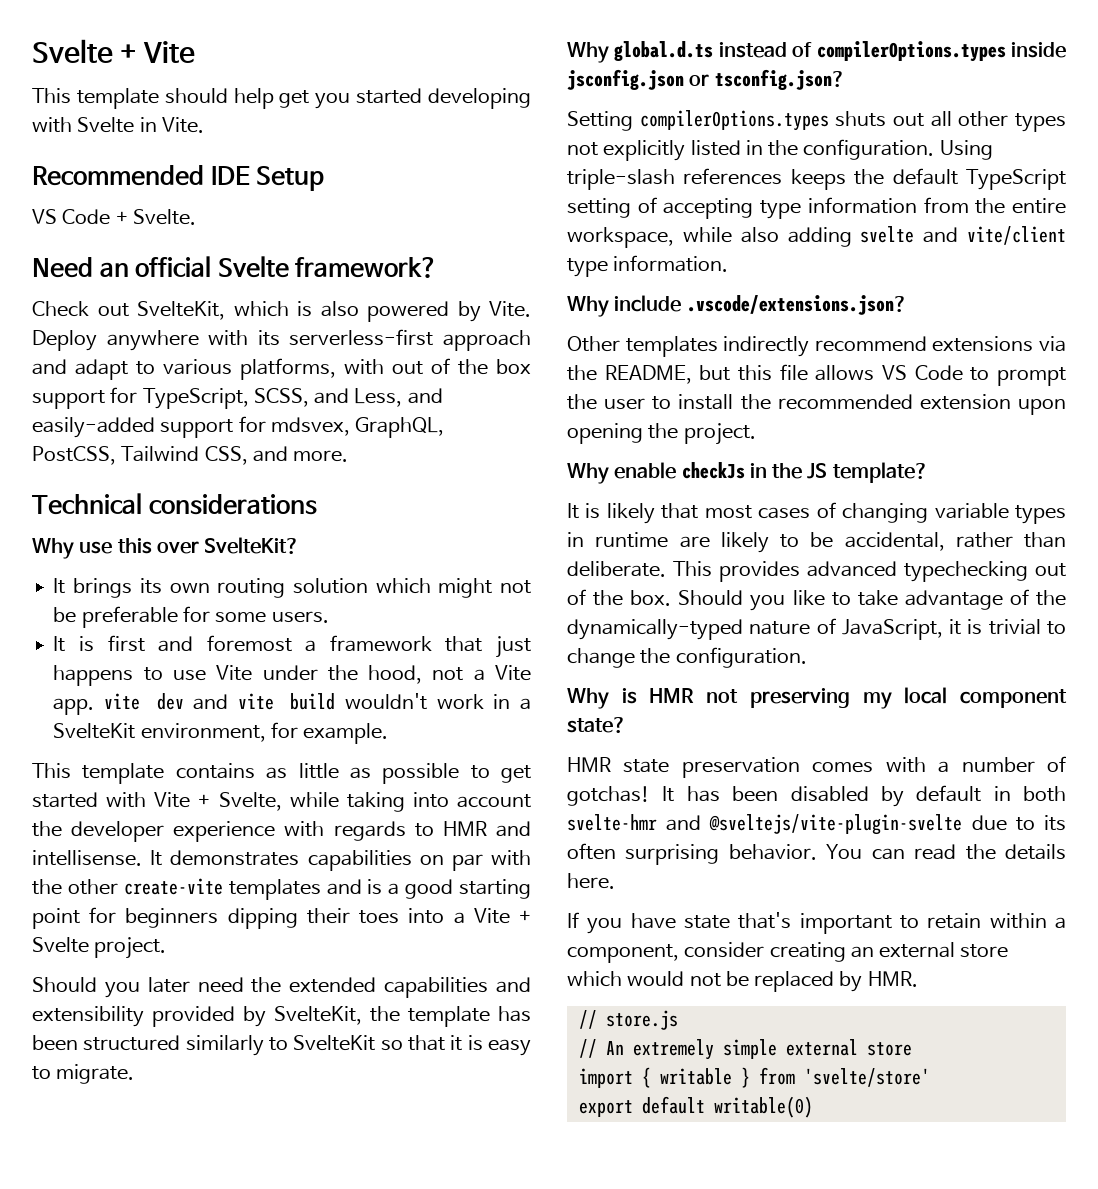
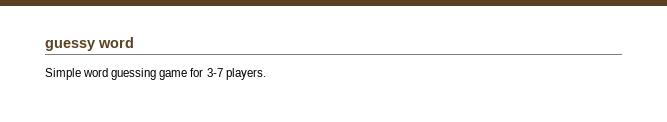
- Svelte + Vite
- This template should help get you started developing with Svelte in Vite.
- Recommended IDE Setup
- VS Code + Svelte.
- Need an official Svelte framework?
- Check out SvelteKit, which is also powered by Vite. Deploy anywhere with its serverless-first approach and adapt to various platforms, with out of the box support for TypeScript, SCSS, and Less, and easily-added support for mdsvex, GraphQL, PostCSS, Tailwind CSS, and more.
- Technical considerations
- Why use this over SvelteKit?
- It brings its own routing solution which might not be preferable for some users.
- It is first and foremost a framework that just happens to use Vite under the hood, not a Vite app. vite dev and vite build wouldn't work in a SvelteKit environment, for example.
- This template contains as little as possible to get started with Vite + Svelte, while taking into account the developer experience with regards to HMR and intellisense. It demonstrates capabilities on par with the other create-vite templates and is a good starting point for beginners dipping their toes into a Vite + Svelte project.
- Should you later need the extended capabilities and extensibility provided by SvelteKit, the template has been structured similarly to SvelteKit so that it is easy to migrate.
- Why global.d.ts instead of compilerOptions.types inside jsconfig.json or tsconfig.json?
- Setting compilerOptions.types shuts out all other types not explicitly listed in the configuration. Using triple-slash references keeps the default TypeScript setting of accepting type information from the entire workspace, while also adding svelte and vite/client type information.
- Why include .vscode/extensions.json?
- Other templates indirectly recommend extensions via the README, but this file allows VS Code to prompt the user to install the recommended extension upon opening the project.
- Why enable checkJs in the JS template?
- It is likely that most cases of changing variable types in runtime are likely to be accidental, rather than deliberate. This provides advanced typechecking out of the box. Should you like to take advantage of the dynamically-typed nature of JavaScript, it is trivial to change the configuration.
- Why is HMR not preserving my local component state?
- HMR state preservation comes with a number of gotchas! It has been disabled by default in both svelte-hmr and @sveltejs/vite-plugin-svelte due to its often surprising behavior. You can read the details here.
- If you have state that's important to retain within a component, consider creating an external store which would not be replaced by HMR.
- // store.js
- // An extremely simple external store
- import { writable } from 'svelte/store'
- export default writable(0)
+ guessy word
+ Simple word guessing game for 3-7 players.

